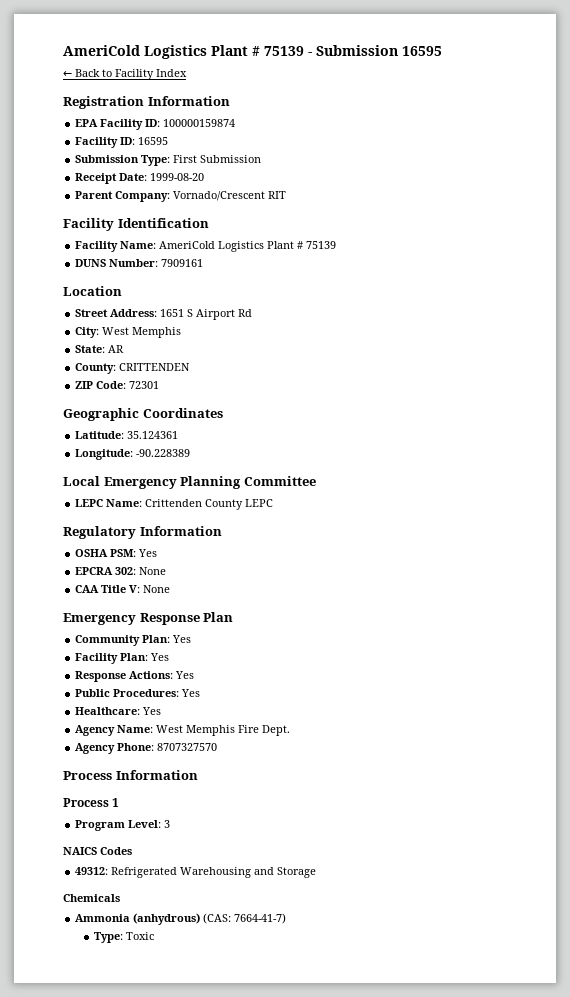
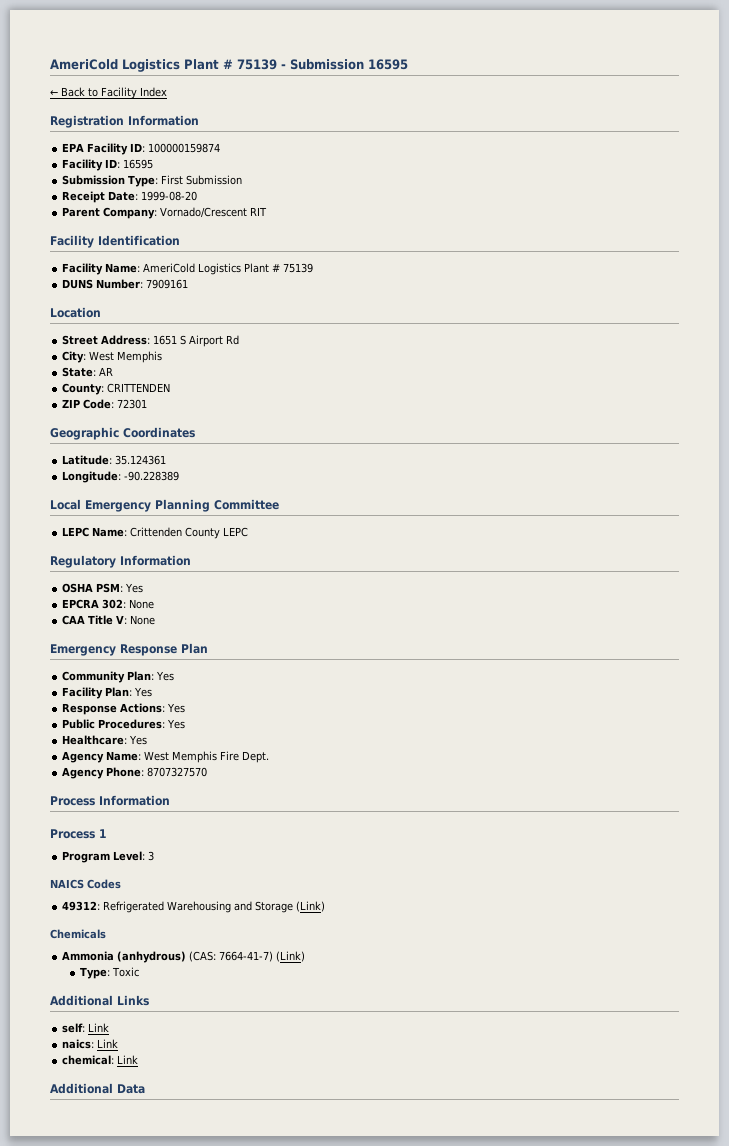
- 49312: Refrigerated Warehousing and Storage
+ 49312: Refrigerated Warehousing and Storage (Link)
- Ammonia (anhydrous) (CAS: 7664-41-7)
+ Ammonia (anhydrous) (CAS: 7664-41-7) (Link)
+ Additional Links
+ self: Link
+ naics: Link
+ chemical: Link
+ Additional Data

